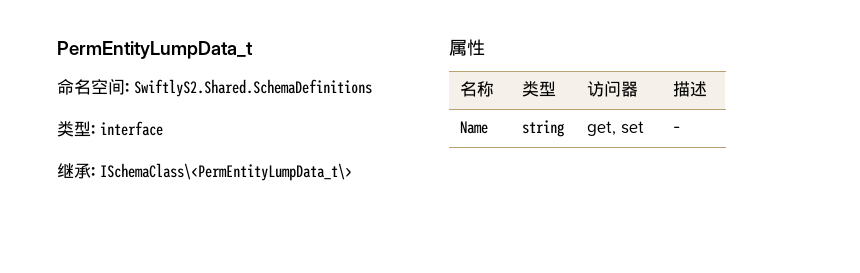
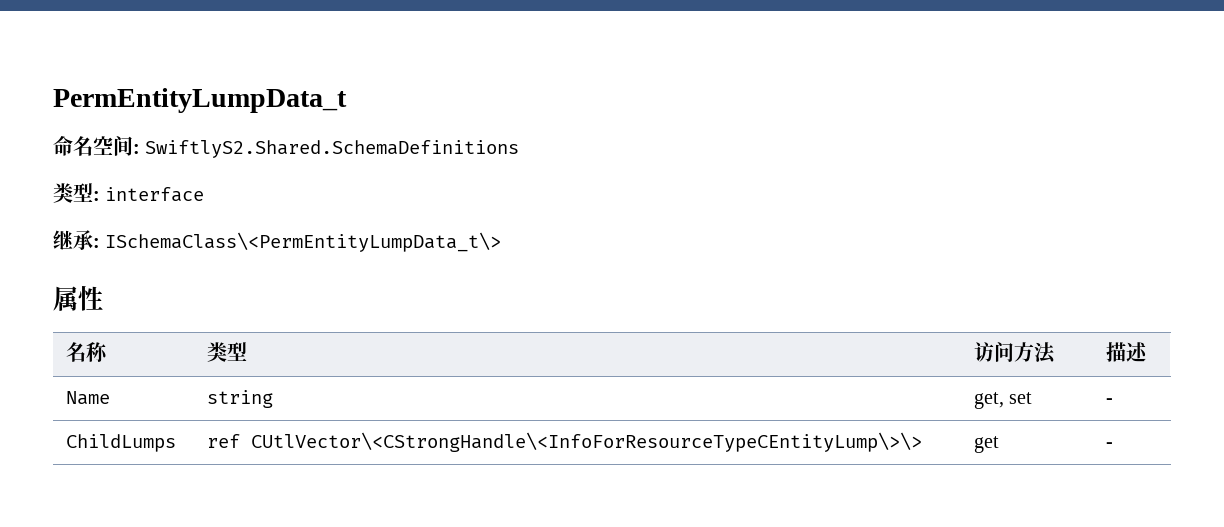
- 名称 | 类型 | 访问器 | 描述
+ 名称 | 类型 | 访问方法 | 描述
+ ChildLumps | ref CUtlVector\<CStrongHandle\<InfoForResourceTypeCEntityLump\>\> | get | -

